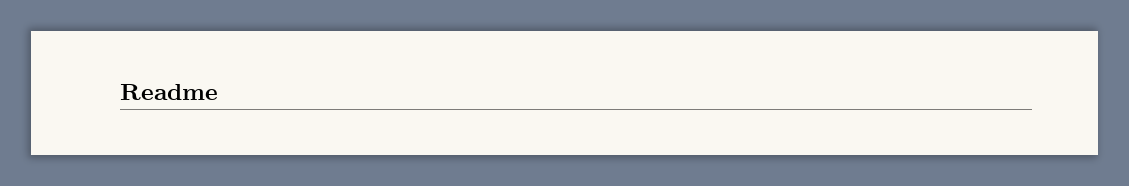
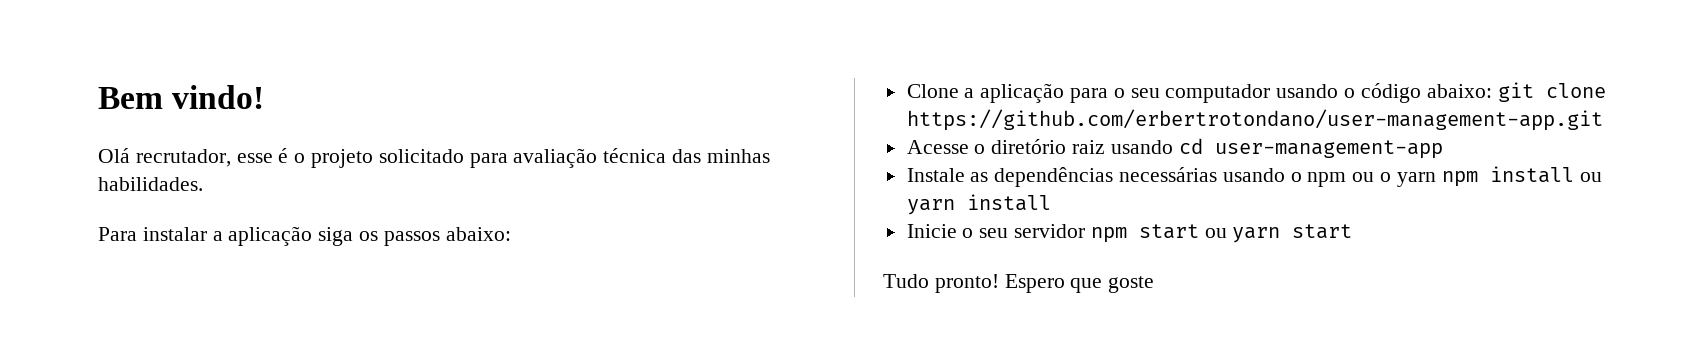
- Readme
+ Bem vindo!
+ Olá recrutador, esse é o projeto solicitado para avaliação técnica das minhas habilidades.
+ Para instalar a aplicação siga os passos abaixo:
+ Clone a aplicação para o seu computador usando o código abaixo: git clone https://github.com/erbertrotondano/user-management-app.git
+ Acesse o diretório raiz usando cd user-management-app
+ Instale as dependências necessárias usando o npm ou o yarn npm install ou yarn install
+ Inicie o seu servidor npm start ou yarn start
+ Tudo pronto! Espero que goste

